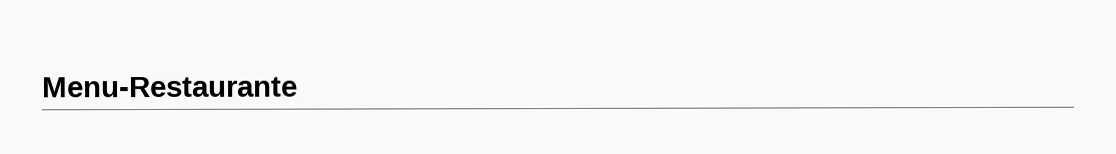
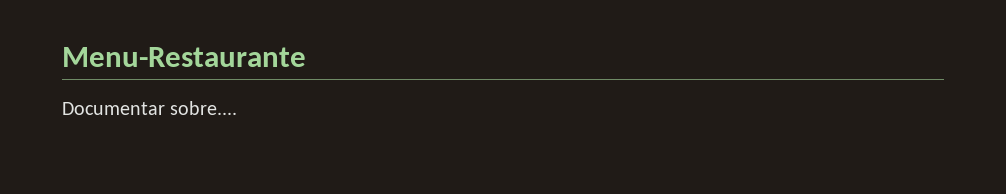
+ Documentar sobre....

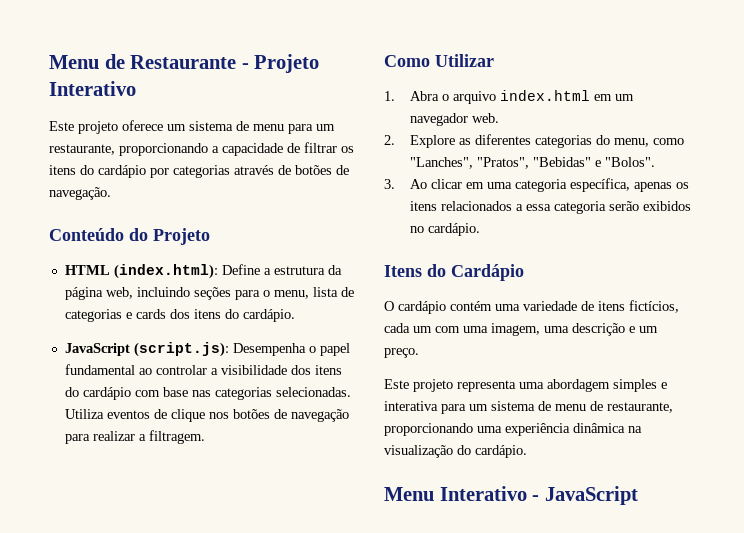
- Menu-Restaurante
- Documentar sobre....
+ Menu de Restaurante - Projeto Interativo
+ Este projeto oferece um sistema de menu para um restaurante, proporcionando a capacidade de filtrar os itens do cardápio por categorias através de botões de navegação.
+ Conteúdo do Projeto
+ HTML (index.html): Define a estrutura da página web, incluindo seções para o menu, lista de categorias e cards dos itens do cardápio.
+ JavaScript (script.js): Desempenha o papel fundamental ao controlar a visibilidade dos itens do cardápio com base nas categorias selecionadas. Utiliza eventos de clique nos botões de navegação para realizar a filtragem.
+ Como Utilizar
+ 1. Abra o arquivo index.html em um navegador web.
+ 2. Explore as diferentes categorias do menu, como "Lanches", "Pratos", "Bebidas" e "Bolos".
+ 3. Ao clicar em uma categoria específica, apenas os itens relacionados a essa categoria serão exibidos no cardápio.
+ Itens do Cardápio
+ O cardápio contém uma variedade de itens fictícios, cada um com uma imagem, uma descrição e um preço.
+ Este projeto representa uma abordagem simples e interativa para um sistema de menu de restaurante, proporcionando uma experiência dinâmica na visualização do cardápio.
+ Menu Interativo - JavaScript

